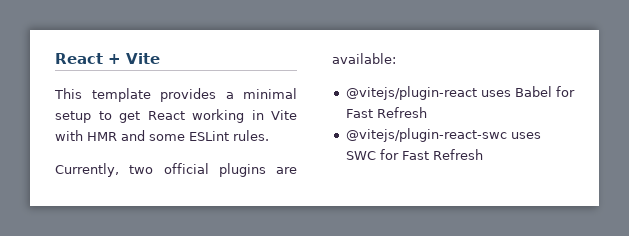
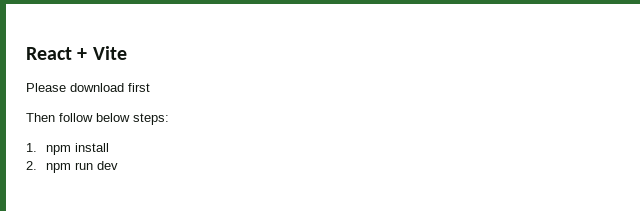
- This template provides a minimal setup to get React working in Vite with HMR and some ESLint rules.
- Currently, two official plugins are available:
- @vitejs/plugin-react uses Babel for Fast Refresh
- @vitejs/plugin-react-swc uses SWC for Fast Refresh
+ Please download first
+ Then follow below steps:
+ 1. npm install
+ 2. npm run dev

